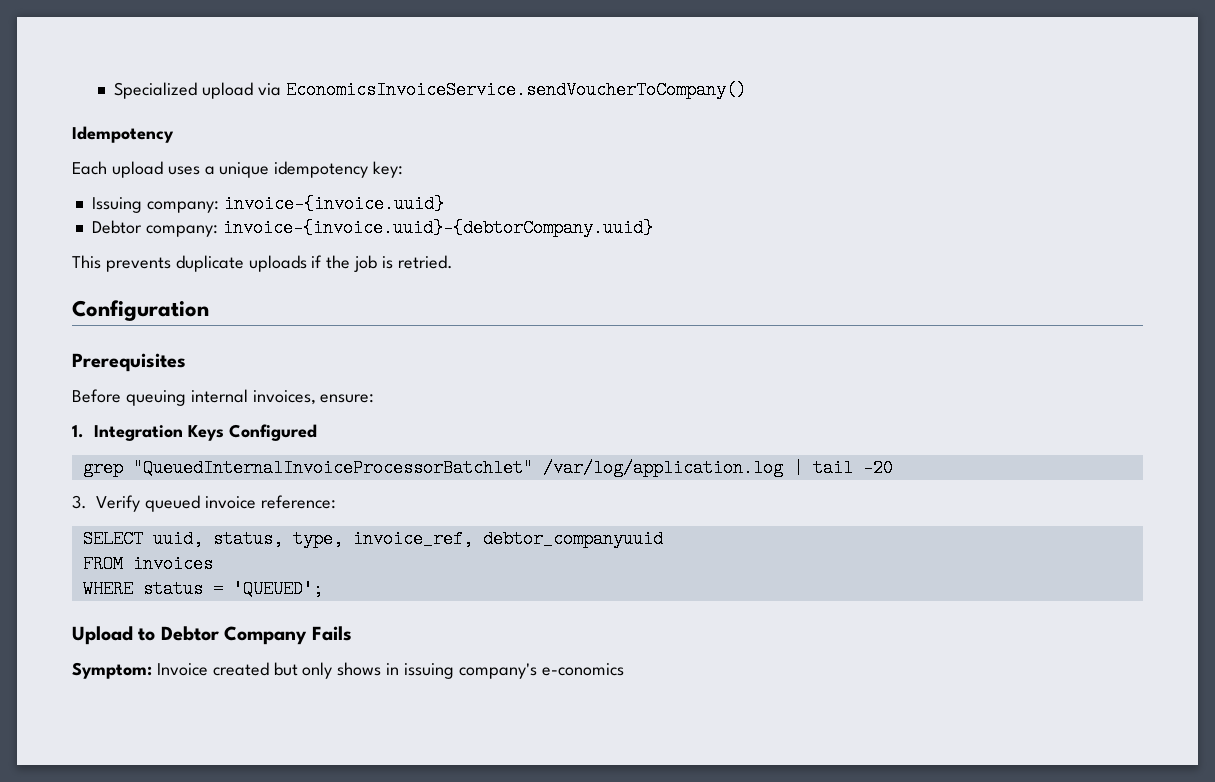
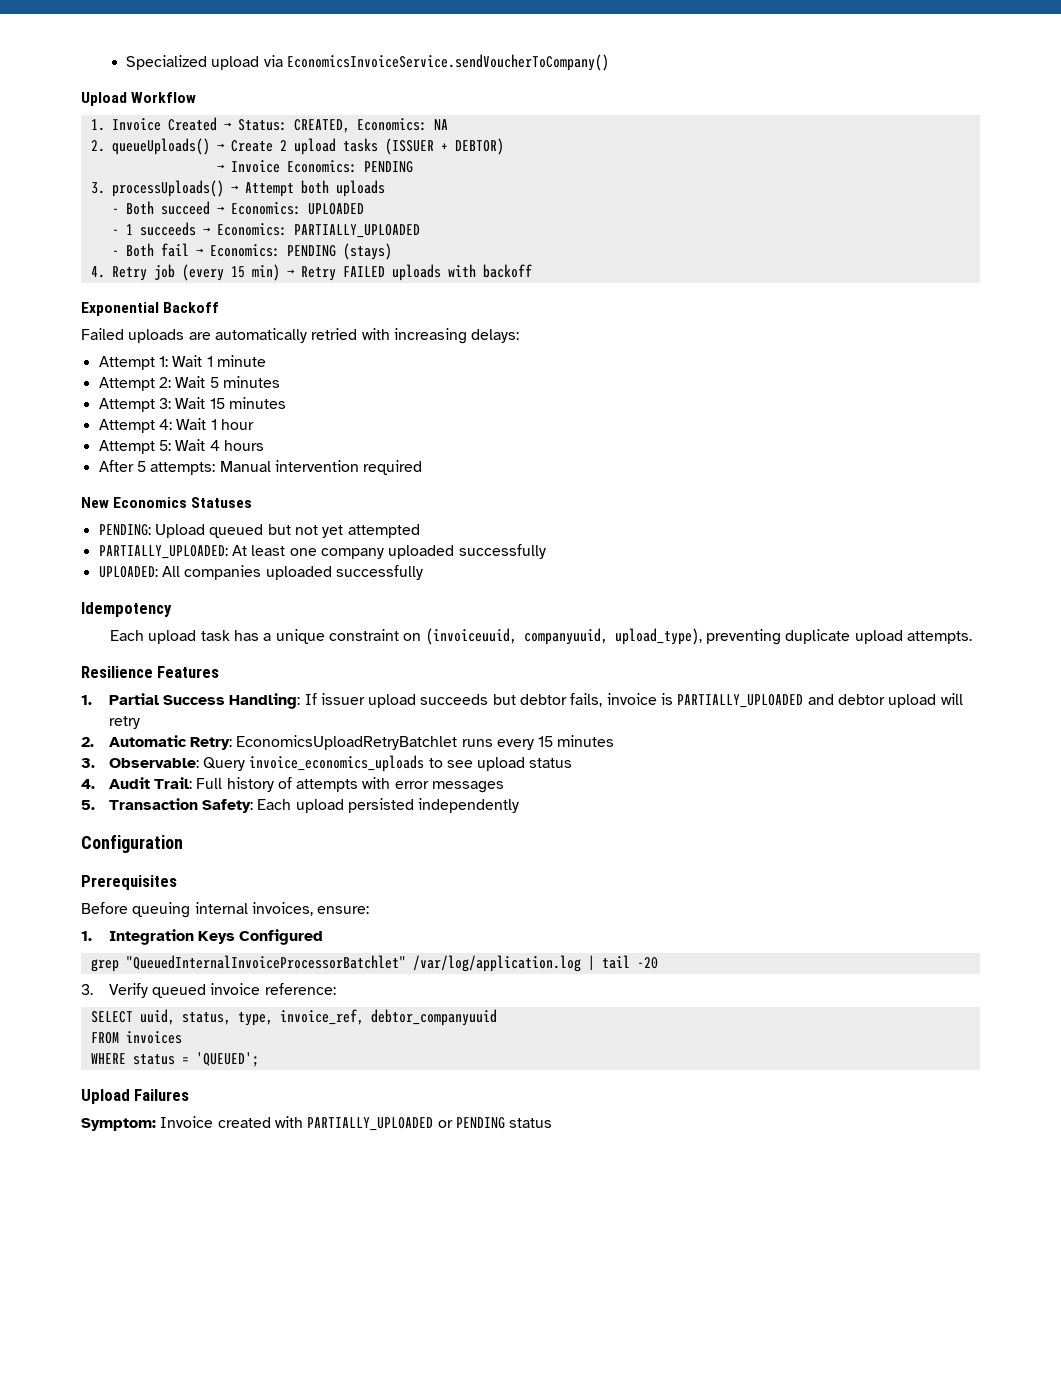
+ Upload Workflow
+ 1. Invoice Created → Status: CREATED, Economics: NA
+ 2. queueUploads() → Create 2 upload tasks (ISSUER + DEBTOR)
+ → Invoice Economics: PENDING
+ 3. processUploads() → Attempt both uploads
+ - Both succeed → Economics: UPLOADED
+ - 1 succeeds → Economics: PARTIALLY_UPLOADED
+ - Both fail → Economics: PENDING (stays)
+ 4. Retry job (every 15 min) → Retry FAILED uploads with backoff
+ Exponential Backoff
+ Failed uploads are automatically retried with increasing delays:
+ Attempt 1: Wait 1 minute
+ Attempt 2: Wait 5 minutes
+ Attempt 3: Wait 15 minutes
+ Attempt 4: Wait 1 hour
+ Attempt 5: Wait 4 hours
+ After 5 attempts: Manual intervention required
+ New Economics Statuses
+ PENDING: Upload queued but not yet attempted
+ PARTIALLY_UPLOADED: At least one company uploaded successfully
+ UPLOADED: All companies uploaded successfully
  Idempotency
- Each upload uses a unique idempotency key:
- Issuing company: invoice-{invoice.uuid}
- Debtor company: invoice-{invoice.uuid}-{debtorCompany.uuid}
- This prevents duplicate uploads if the job is retried.
+ Each upload task has a unique constraint on (invoiceuuid, companyuuid, upload_type), preventing duplicate upload attempts.
+ Resilience Features
+ 1. Partial Success Handling: If issuer upload succeeds but debtor fails, invoice is PARTIALLY_UPLOADED and debtor upload will retry
+ 2. Automatic Retry: EconomicsUploadRetryBatchlet runs every 15 minutes
+ 3. Observable: Query invoice_economics_uploads to see upload status
+ 4. Audit Trail: Full history of attempts with error messages
+ 5. Transaction Safety: Each upload persisted independently
- Upload to Debtor Company Fails
+ Upload Failures
- Symptom: Invoice created but only shows in issuing company's e-conomics
+ Symptom: Invoice created with PARTIALLY_UPLOADED or PENDING status

